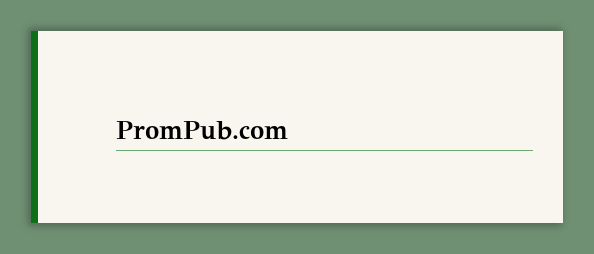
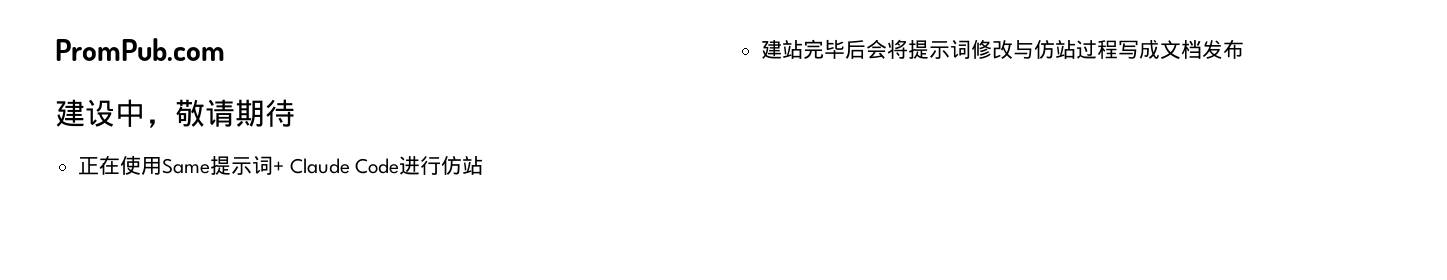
+ 建设中，敬请期待
+ 正在使用Same提示词+ Claude Code进行仿站
+ 建站完毕后会将提示词修改与仿站过程写成文档发布

